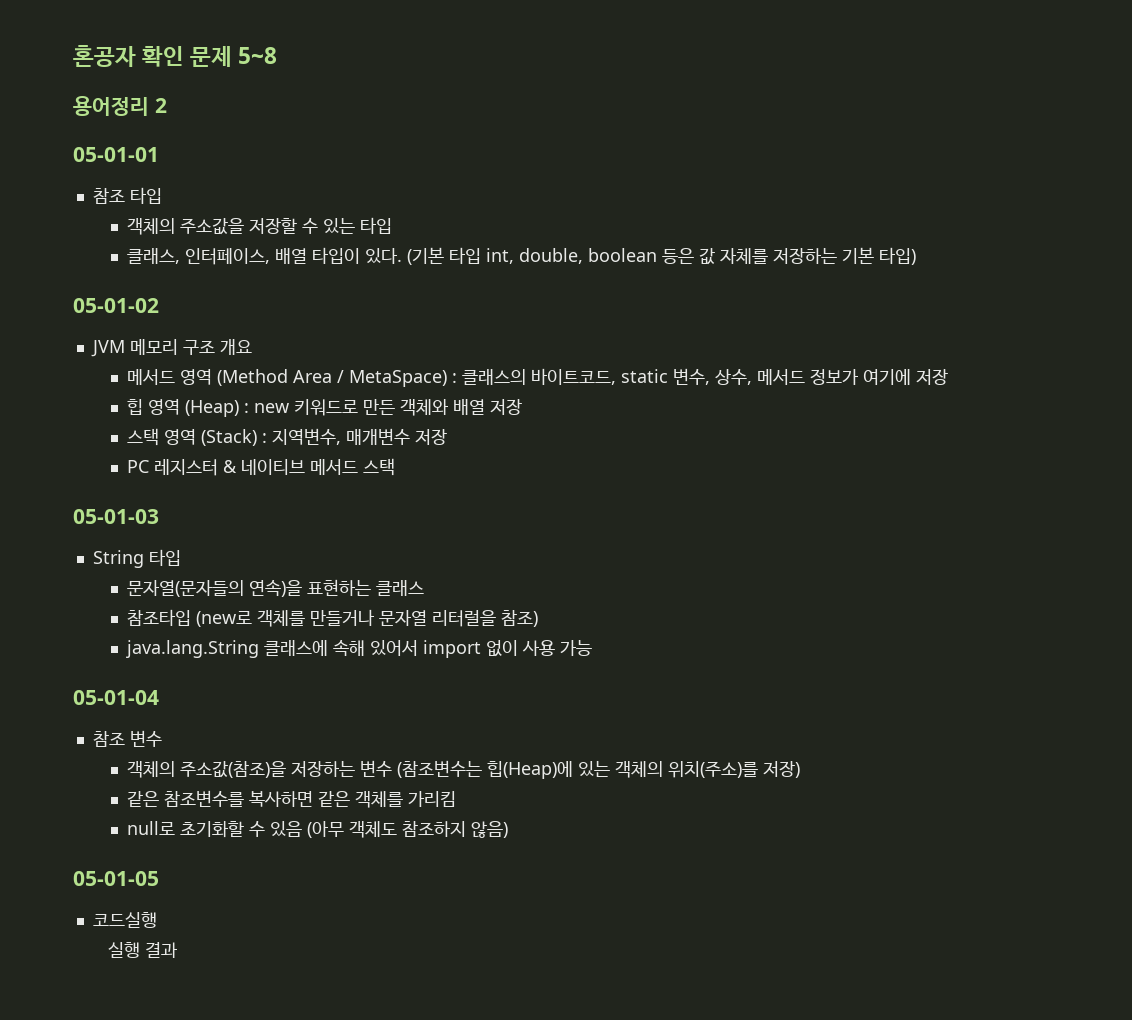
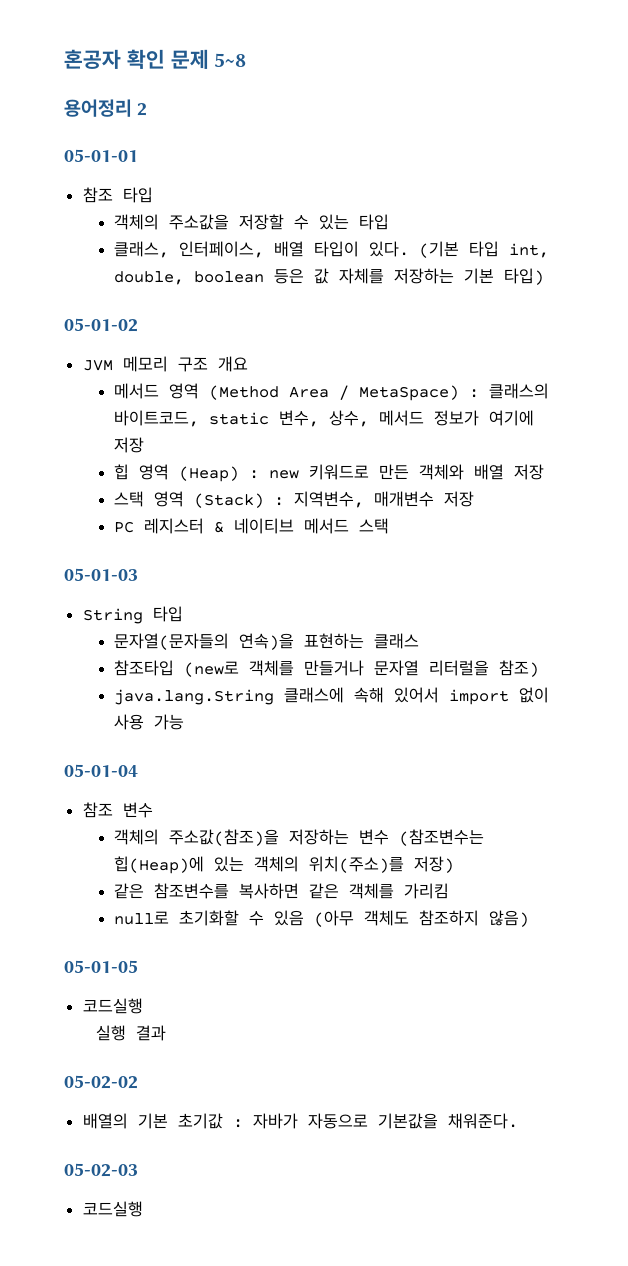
+ 05-02-02
+ 배열의 기본 초기값 : 자바가 자동으로 기본값을 채워준다.
+ 05-02-03
+ 코드실행

